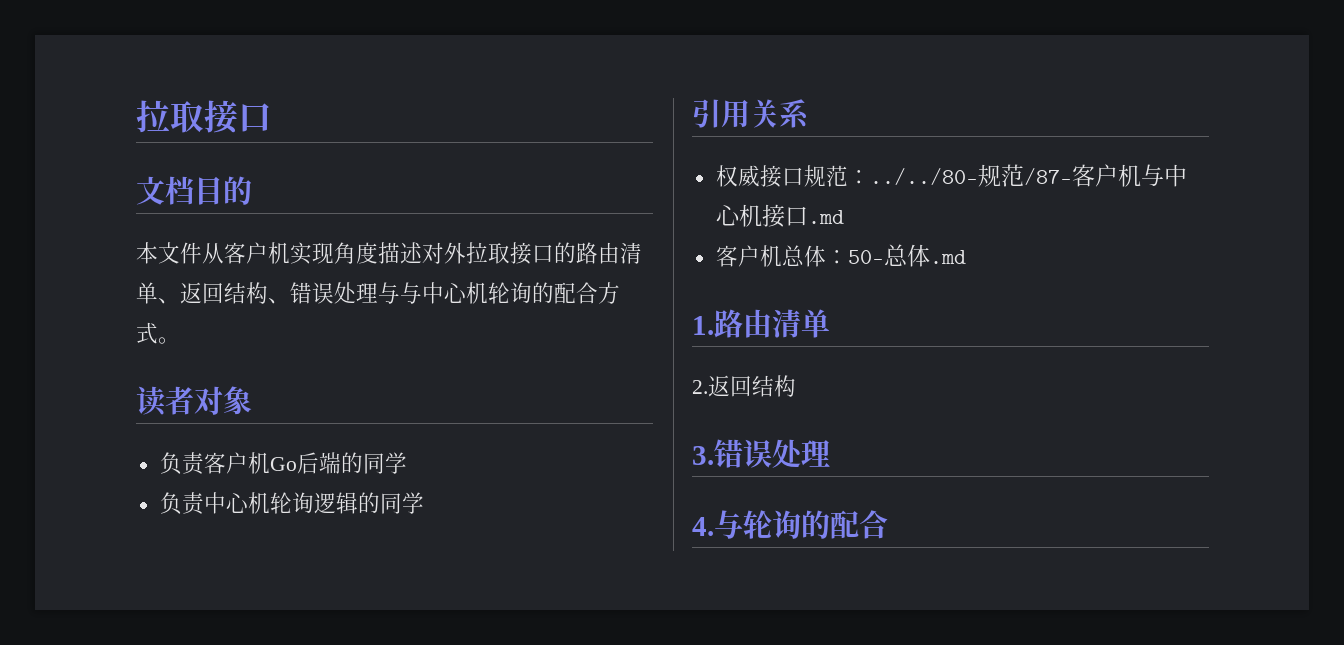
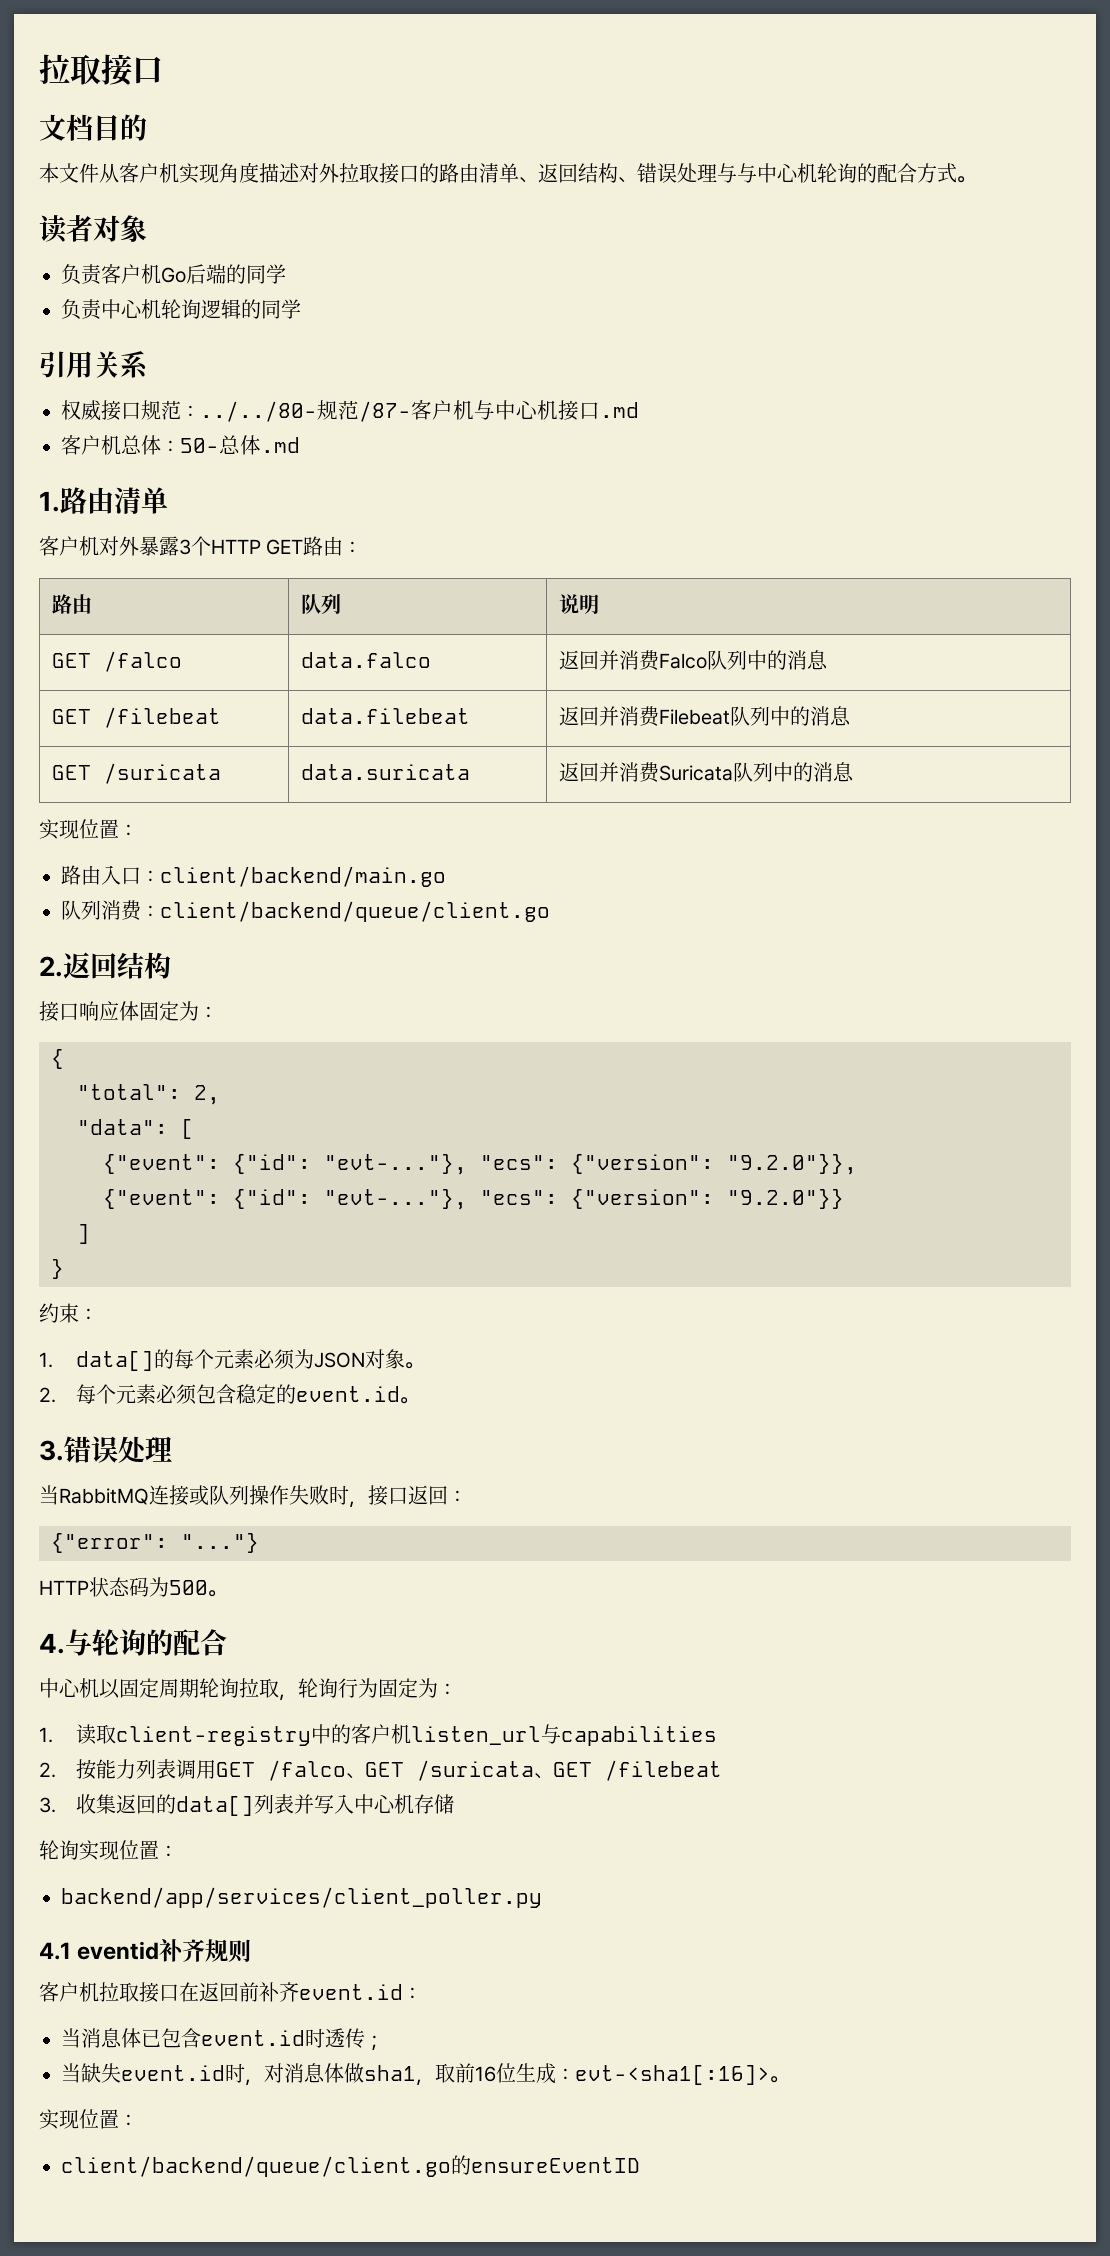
+ 客户机对外暴露3个HTTP GET路由：
+ 路由 | 队列 | 说明
+ GET /falco | data.falco | 返回并消费Falco队列中的消息
+ GET /filebeat | data.filebeat | 返回并消费Filebeat队列中的消息
+ GET /suricata | data.suricata | 返回并消费Suricata队列中的消息
+ 实现位置：
+ 路由入口：client/backend/main.go
+ 队列消费：client/backend/queue/client.go
  2.返回结构
+ 接口响应体固定为：
+ {
+ "total": 2,
+ "data": [
+ {"event": {"id": "evt-..."}, "ecs": {"version": "9.2.0"}},
+ {"event": {"id": "evt-..."}, "ecs": {"version": "9.2.0"}}
+ ]
+ }
+ 约束：
+ 1. data[]的每个元素必须为JSON对象。
+ 2.每个元素必须包含稳定的event.id。
  3.错误处理
+ 当RabbitMQ连接或队列操作失败时，接口返回：
+ {"error": "..."}
+ HTTP状态码为500。
  4.与轮询的配合
+ 中心机以固定周期轮询拉取，轮询行为固定为：
+ 1.读取client-registry中的客户机listen_url与capabilities
+ 2.按能力列表调用GET /falco、GET /suricata、GET /filebeat
+ 3.收集返回的data[]列表并写入中心机存储
+ 轮询实现位置：
+ backend/app/services/client_poller.py
+ 4.1 eventid补齐规则
+ 客户机拉取接口在返回前补齐event.id：
+ 当消息体已包含event.id时透传；
+ 当缺失event.id时，对消息体做sha1，取前16位生成：evt-<sha1[:16]>。
+ 实现位置：
+ client/backend/queue/client.go的ensureEventID

